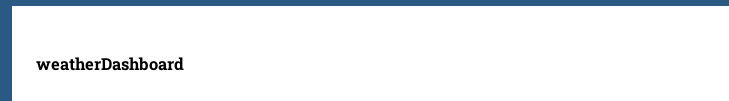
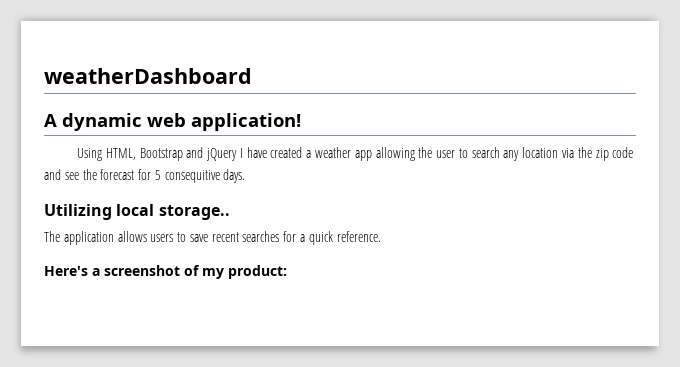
+ A dynamic web application!
+ Using HTML, Bootstrap and jQuery I have created a weather app allowing the user to search any location via the zip code and see the forecast for 5 consequitive days.
+ Utilizing local storage..
+ The application allows users to save recent searches for a quick reference.
+ Here's a screenshot of my product:

